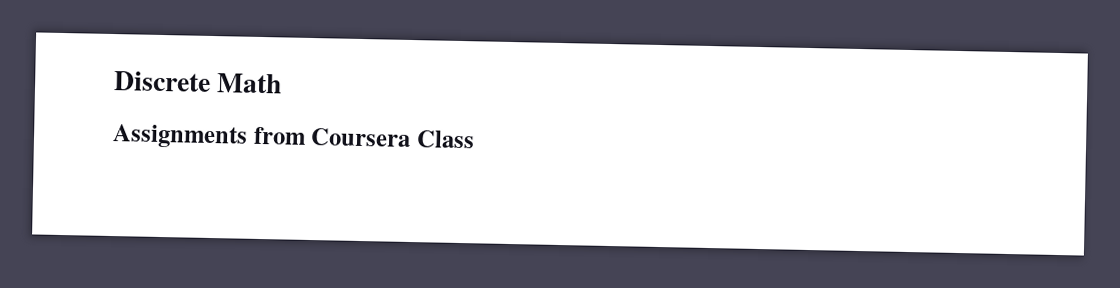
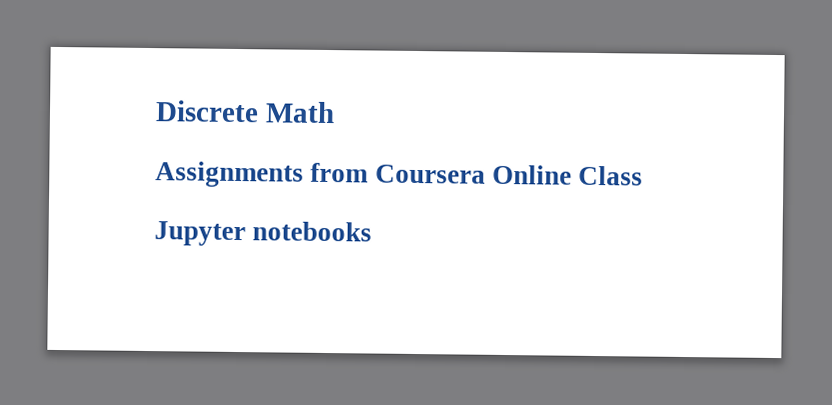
- Assignments from Coursera Class
+ Assignments from Coursera Online Class
+ Jupyter notebooks

